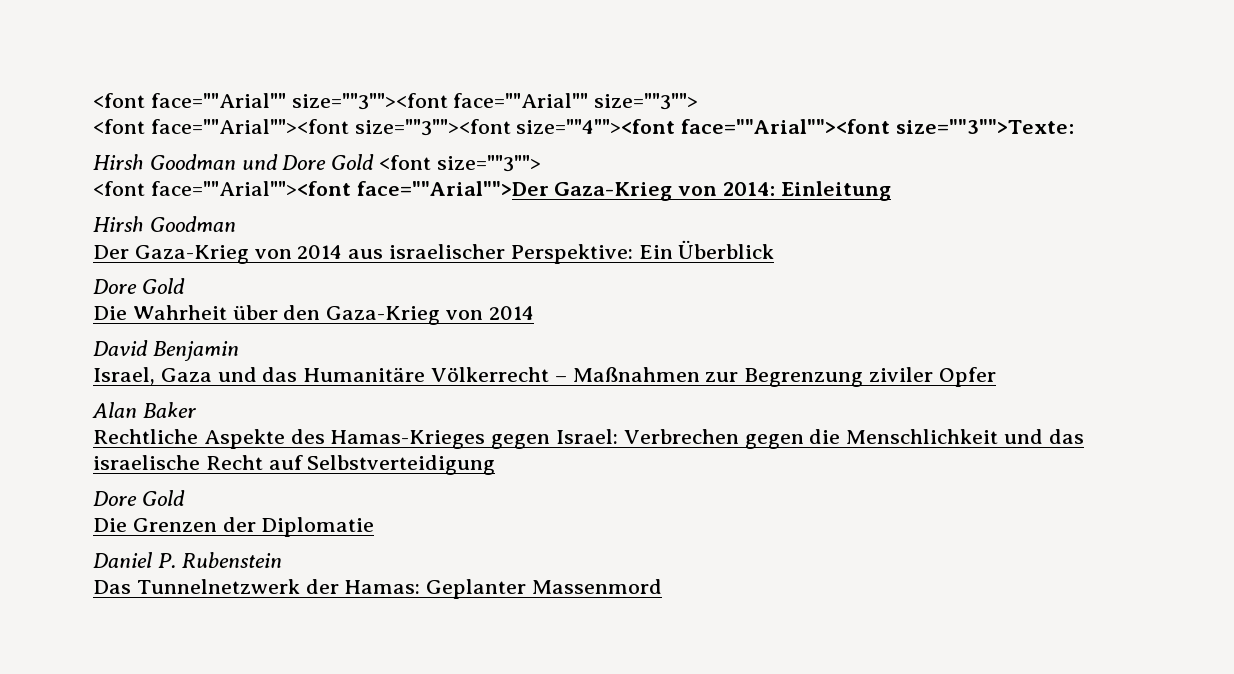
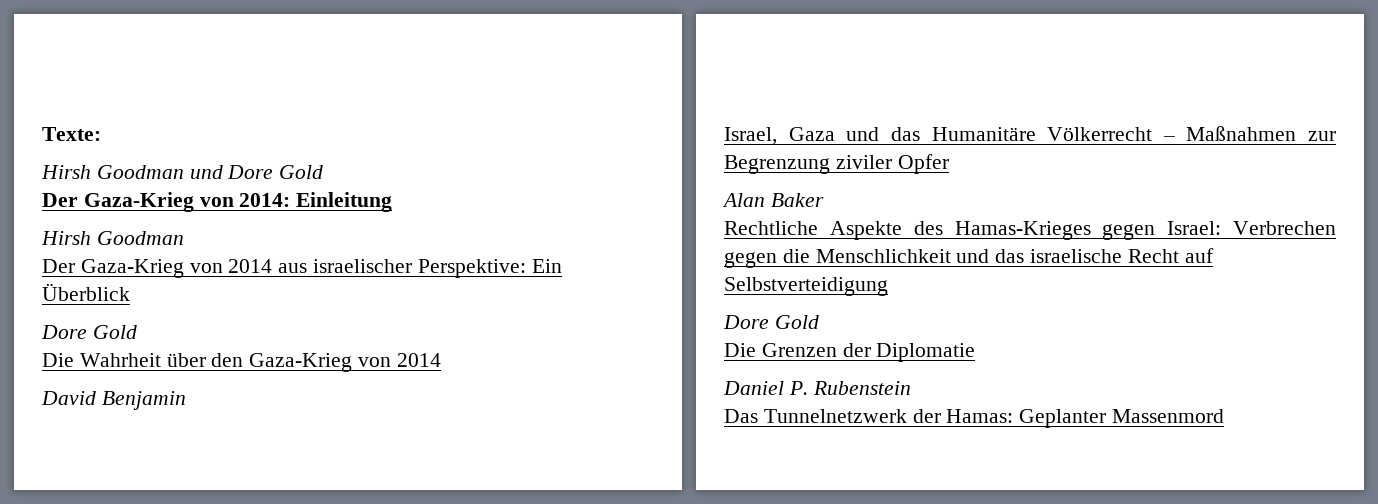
- <font face=""Arial"" size=""3""><font face=""Arial"" size=""3"">
- <font face=""Arial""><font size=""3""><font size=""4""><font face=""Arial""><font size=""3"">Texte:
+ Texte:
- Hirsh Goodman und Dore Gold <font size=""3"">
- <font face=""Arial""><font face=""Arial"">Der Gaza-Krieg von 2014: Einleitung
+ Hirsh Goodman und Dore Gold
+ Der Gaza-Krieg von 2014: Einleitung

